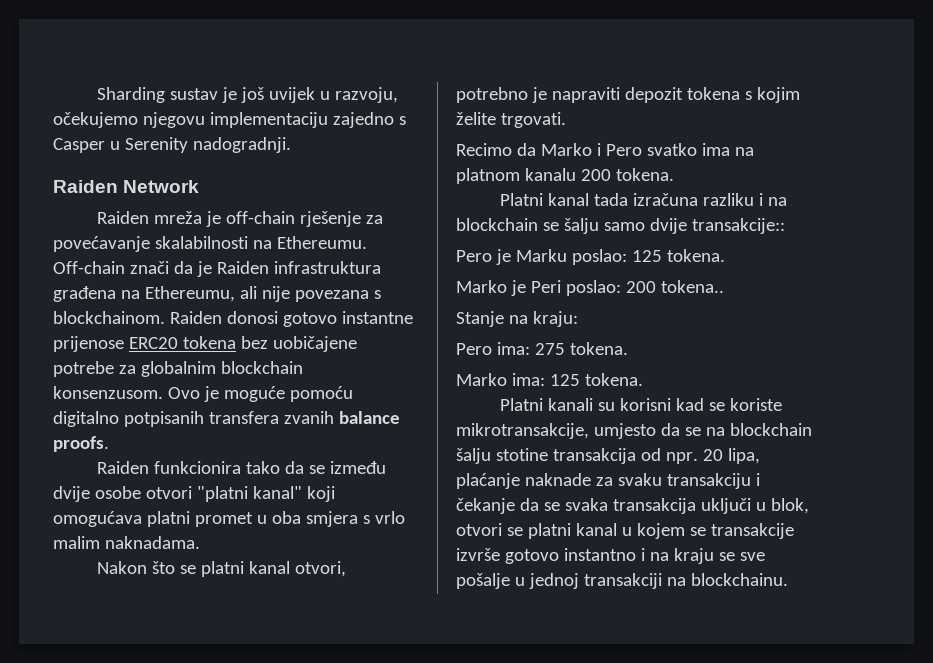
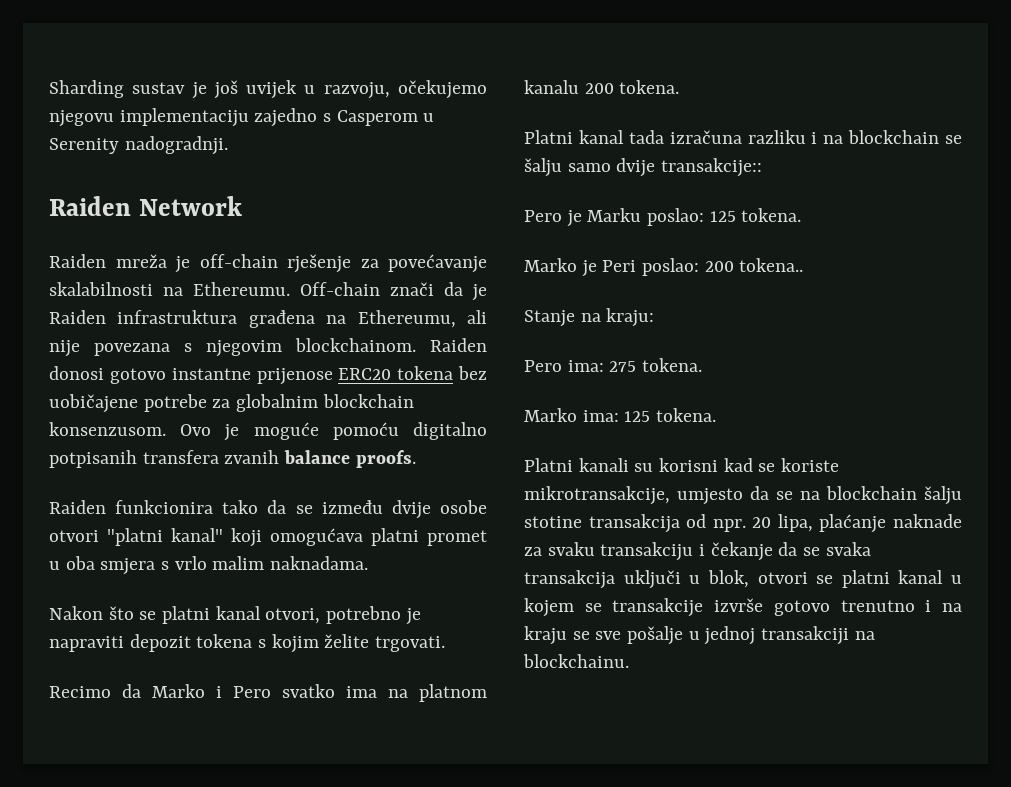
- Sharding sustav je još uvijek u razvoju, očekujemo njegovu implementaciju zajedno s Casper u Serenity nadogradnji.
+ Sharding sustav je još uvijek u razvoju, očekujemo njegovu implementaciju zajedno s Casperom u Serenity nadogradnji.
- Off-chain znači da je Raiden infrastruktura građena na Ethereumu, ali nije povezana s blockchainom.
+ Off-chain znači da je Raiden infrastruktura građena na Ethereumu, ali nije povezana s njegovim blockchainom.
- 20 lipa, plaćanje naknade za svaku transakciju i čekanje da se svaka transakcija uključi u blok, otvori se platni kanal u kojem se transakcije izvrše gotovo instantno i na kraju se sve pošalje u jednoj transakciji na blockchainu.
+ 20 lipa, plaćanje naknade za svaku transakciju i čekanje da se svaka transakcija uključi u blok, otvori se platni kanal u kojem se transakcije izvrše gotovo trenutno i na kraju se sve pošalje u jednoj transakciji na blockchainu.

